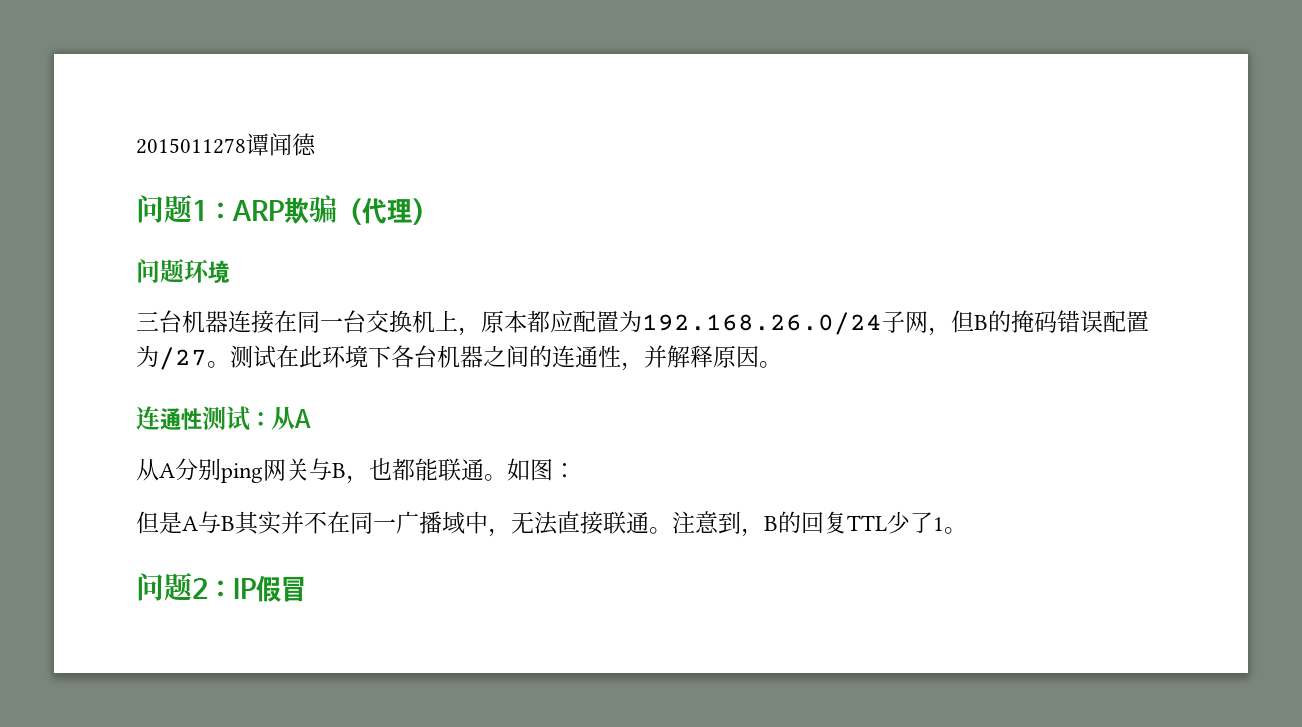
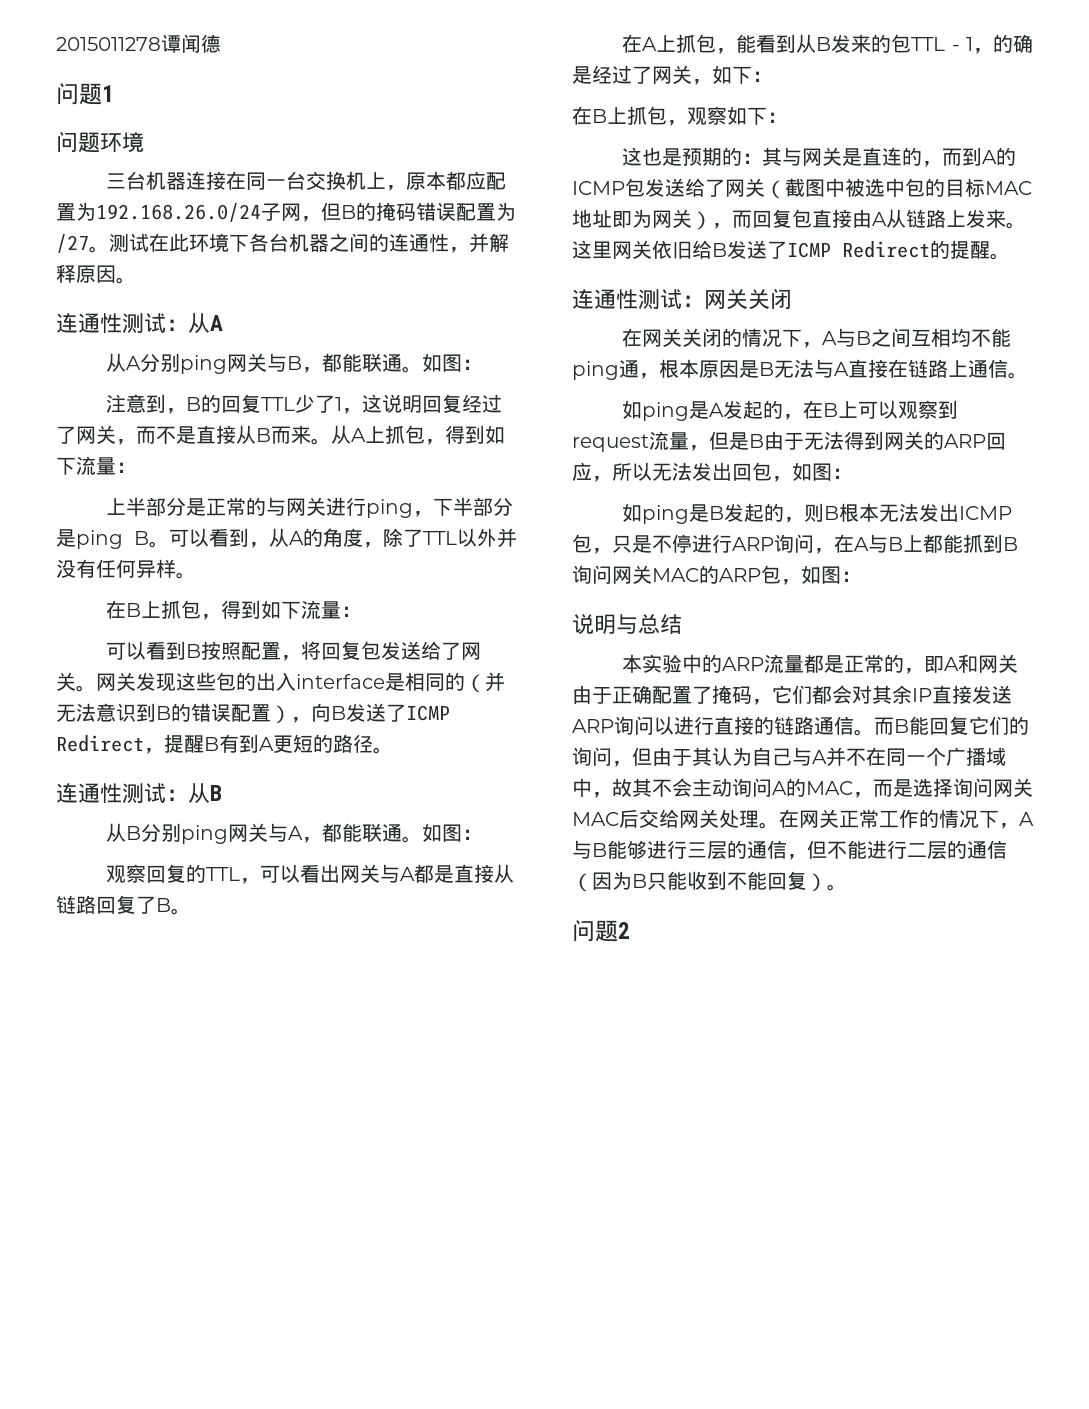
- 问题1：ARP欺骗（代理）
+ 问题1
- 从A分别ping网关与B，也都能联通。如图：
- 但是A与B其实并不在同一广播域中，无法直接联通。注意到，B的回复TTL少了1。
+ 从A分别ping网关与B，都能联通。如图：
+ 注意到，B的回复TTL少了1，这说明回复经过了网关，而不是直接从B而来。从A上抓包，得到如下流量：
+ 上半部分是正常的与网关进行ping，下半部分是ping B。可以看到，从A的角度，除了TTL以外并没有任何异样。
+ 在B上抓包，得到如下流量：
+ 可以看到B按照配置，将回复包发送给了网关。网关发现这些包的出入interface是相同的（并无法意识到B的错误配置），向B发送了ICMP Redirect，提醒B有到A更短的路径。
+ 连通性测试：从B
+ 从B分别ping网关与A，都能联通。如图：
+ 观察回复的TTL，可以看出网关与A都是直接从链路回复了B。
+ 在A上抓包，能看到从B发来的包TTL - 1，的确是经过了网关，如下：
+ 在B上抓包，观察如下：
+ 这也是预期的：其与网关是直连的，而到A的ICMP包发送给了网关（截图中被选中包的目标MAC地址即为网关），而回复包直接由A从链路上发来。这里网关依旧给B发送了ICMP Redirect的提醒。
+ 连通性测试：网关关闭
+ 在网关关闭的情况下，A与B之间互相均不能ping通，根本原因是B无法与A直接在链路上通信。
+ 如ping是A发起的，在B上可以观察到request流量，但是B由于无法得到网关的ARP回应，所以无法发出回包，如图：
+ 如ping是B发起的，则B根本无法发出ICMP包，只是不停进行ARP询问，在A与B上都能抓到B询问网关MAC的ARP包，如图：
+ 说明与总结
+ 本实验中的ARP流量都是正常的，即A和网关由于正确配置了掩码，它们都会对其余IP直接发送ARP询问以进行直接的链路通信。而B能回复它们的询问，但由于其认为自己与A并不在同一个广播域中，故其不会主动询问A的MAC，而是选择询问网关MAC后交给网关处理。在网关正常工作的情况下，A与B能够进行三层的通信，但不能进行二层的通信（因为B只能收到不能回复）。
- 问题2：IP假冒
+ 问题2

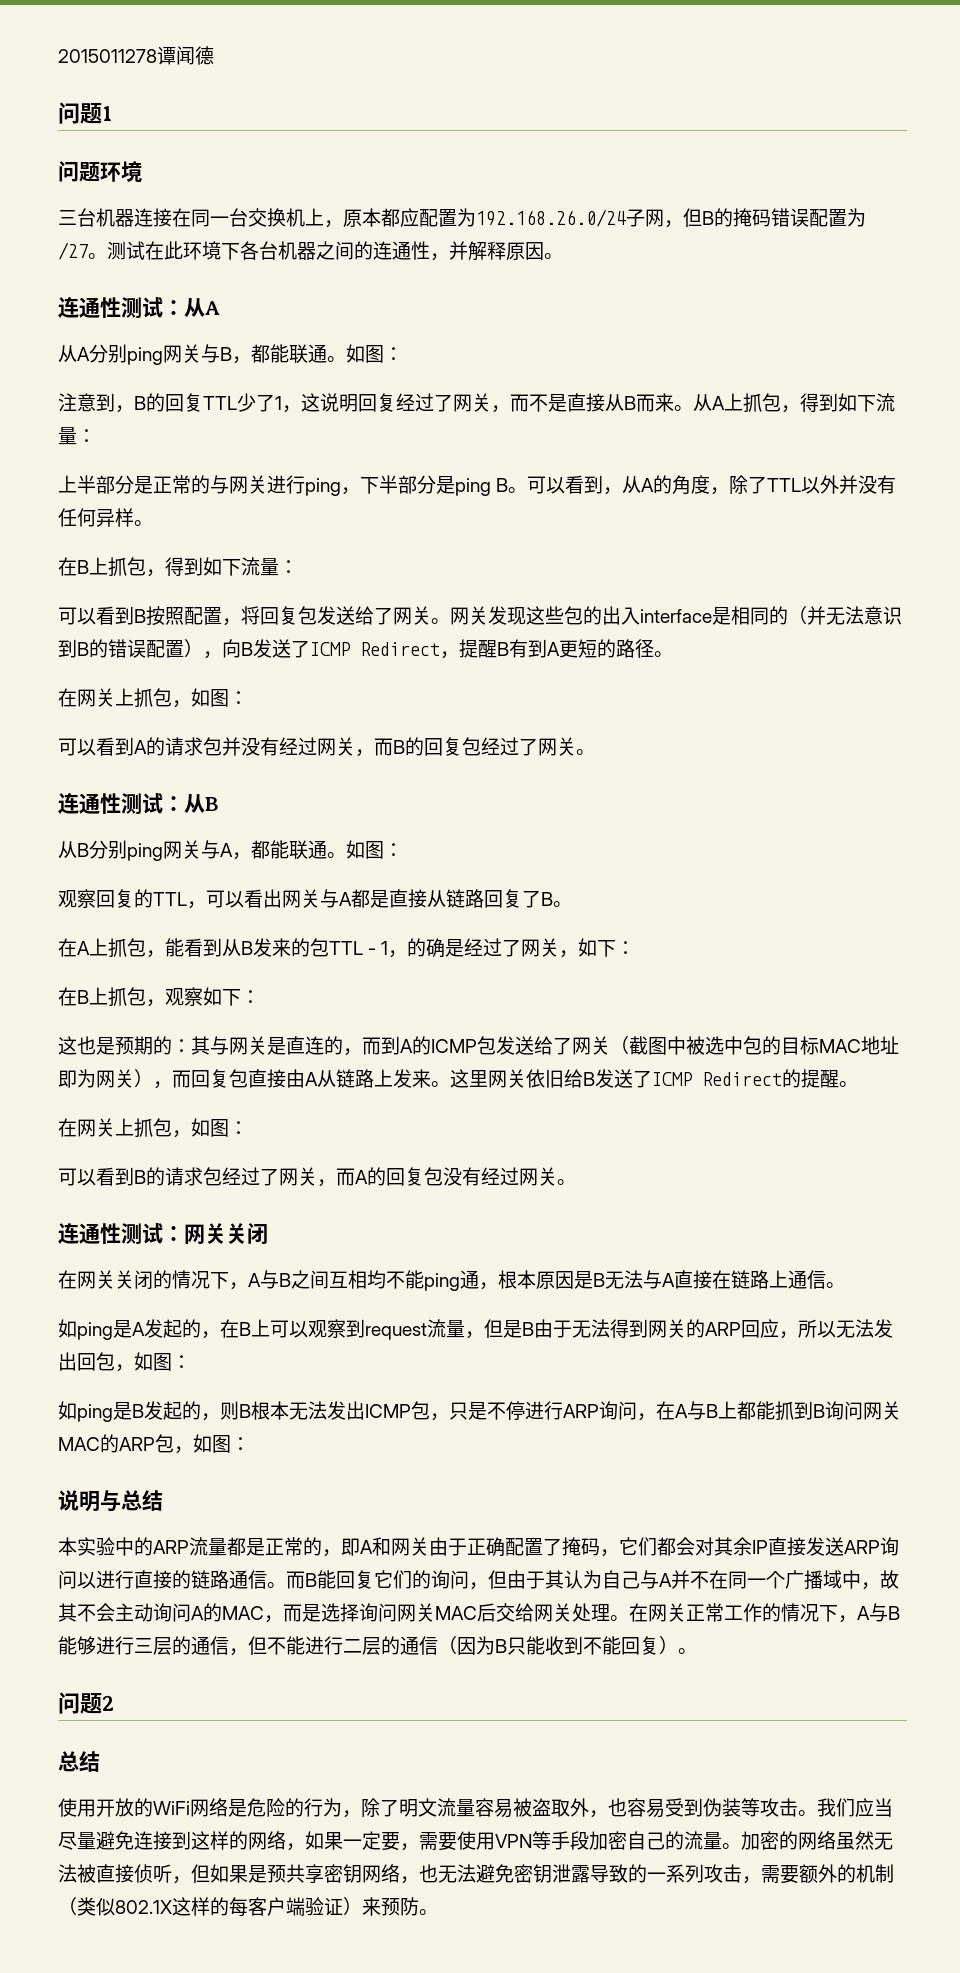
  网关发现这些包的出入interface是相同的（并无法意识到B的错误配置），向B发送了ICMP Redirect，提醒B有到A更短的路径。
+ 在网关上抓包，如图：
+ 可以看到A的请求包并没有经过网关，而B的回复包经过了网关。
  这里网关依旧给B发送了ICMP Redirect的提醒。
+ 在网关上抓包，如图：
+ 可以看到B的请求包经过了网关，而A的回复包没有经过网关。
  问题2
+ 总结
+ 使用开放的WiFi网络是危险的行为，除了明文流量容易被盗取外，也容易受到伪装等攻击。我们应当尽量避免连接到这样的网络，如果一定要，需要使用VPN等手段加密自己的流量。加密的网络虽然无法被直接侦听，但如果是预共享密钥网络，也无法避免密钥泄露导致的一系列攻击，需要额外的机制（类似802.1X这样的每客户端验证）来预防。

